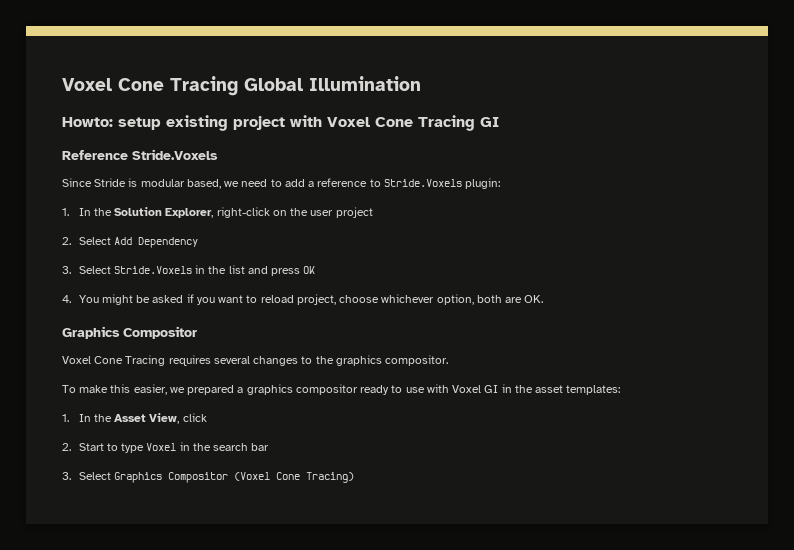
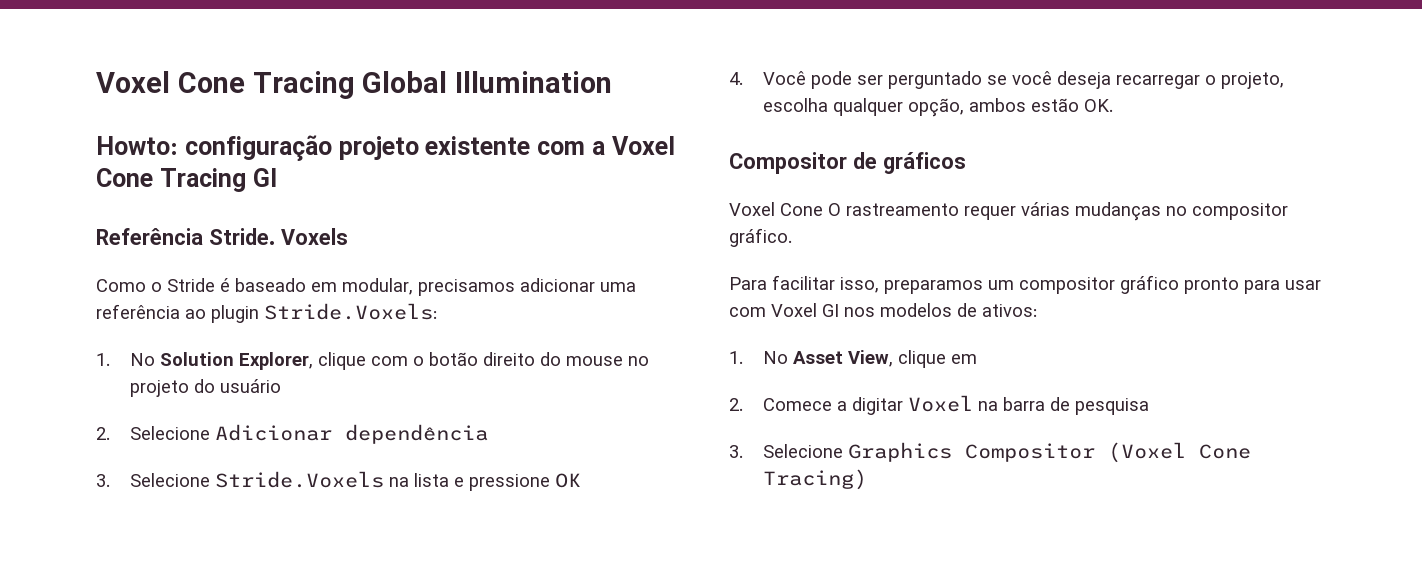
- Howto: setup existing project with Voxel Cone Tracing GI
+ Howto: configuração projeto existente com a Voxel Cone Tracing GI
- Reference Stride.Voxels
- Since Stride is modular based, we need to add a reference to Stride.Voxels plugin:
- 1. In the Solution Explorer, right-click on the user project
- 2. Select Add Dependency
- 3. Select Stride.Voxels in the list and press OK
- 4. You might be asked if you want to reload project, choose whichever option, both are OK.
- Graphics Compositor
- Voxel Cone Tracing requires several changes to the graphics compositor.
- To make this easier, we prepared a graphics compositor ready to use with Voxel GI in the asset templates:
- 1. In the Asset View, click
- 2. Start to type Voxel in the search bar
- 3. Select Graphics Compositor (Voxel Cone Tracing)
+ Referência Stride. Voxels
+ Como o Stride é baseado em modular, precisamos adicionar uma referência ao plugin Stride.Voxels:
+ 1. No Solution Explorer, clique com o botão direito do mouse no projeto do usuário
+ 2. Selecione Adicionar dependência
+ 3. Selecione Stride.Voxels na lista e pressione OK
+ 4. Você pode ser perguntado se você deseja recarregar o projeto, escolha qualquer opção, ambos estão OK.
+ Compositor de gráficos
+ Voxel Cone O rastreamento requer várias mudanças no compositor gráfico.
+ Para facilitar isso, preparamos um compositor gráfico pronto para usar com Voxel GI nos modelos de ativos:
+ 1. No Asset View, clique em
+ 2. Comece a digitar Voxel na barra de pesquisa
+ 3. Selecione Graphics Compositor (Voxel Cone Tracing)

